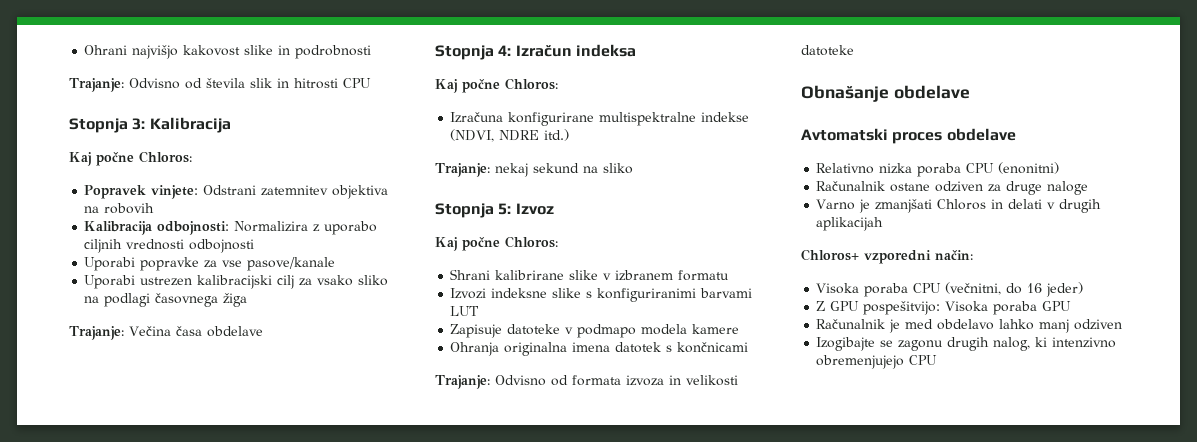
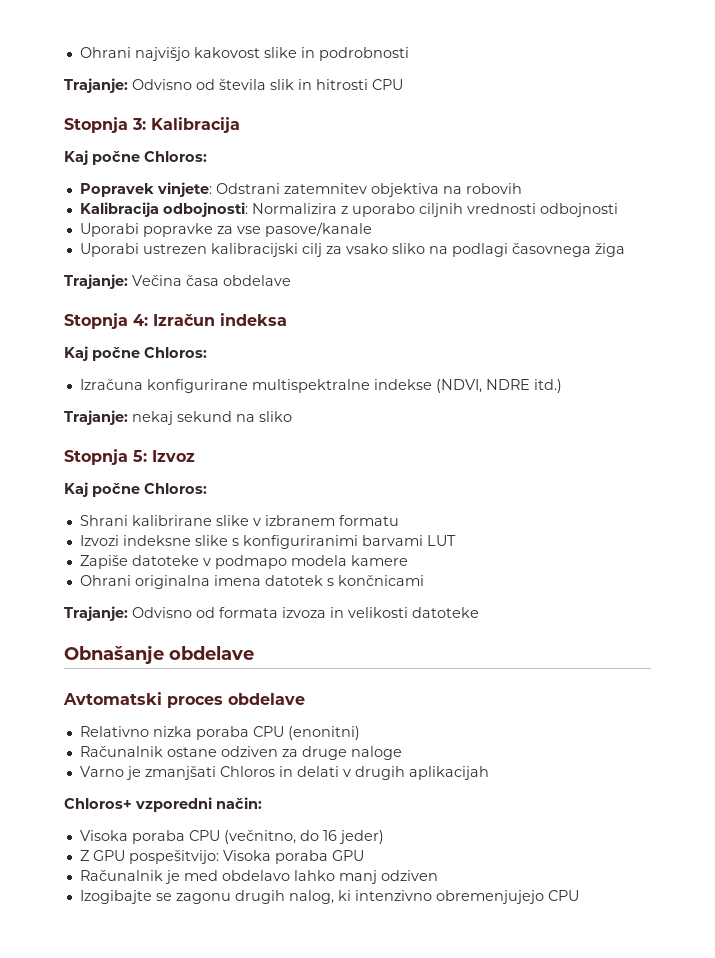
- Zapisuje datoteke v podmapo modela kamere
+ Zapiše datoteke v podmapo modela kamere
- Ohranja originalna imena datotek s končnicami
+ Ohrani originalna imena datotek s končnicami
- Visoka poraba CPU (večnitni, do 16 jeder)
+ Visoka poraba CPU (večnitno, do 16 jeder)

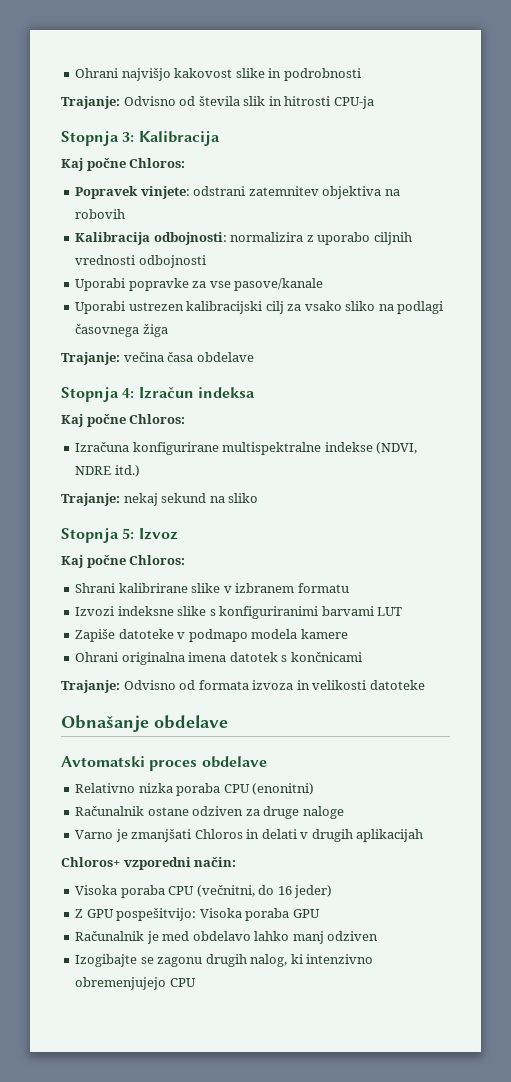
- Trajanje: Odvisno od števila slik in hitrosti CPU
+ Trajanje: Odvisno od števila slik in hitrosti CPU-ja
- Popravek vinjete: Odstrani zatemnitev objektiva na robovih
+ Popravek vinjete: odstrani zatemnitev objektiva na robovih
- Kalibracija odbojnosti: Normalizira z uporabo ciljnih vrednosti odbojnosti
+ Kalibracija odbojnosti: normalizira z uporabo ciljnih vrednosti odbojnosti
- Trajanje: Večina časa obdelave
+ Trajanje: večina časa obdelave
- Visoka poraba CPU (večnitno, do 16 jeder)
+ Visoka poraba CPU (večnitni, do 16 jeder)

